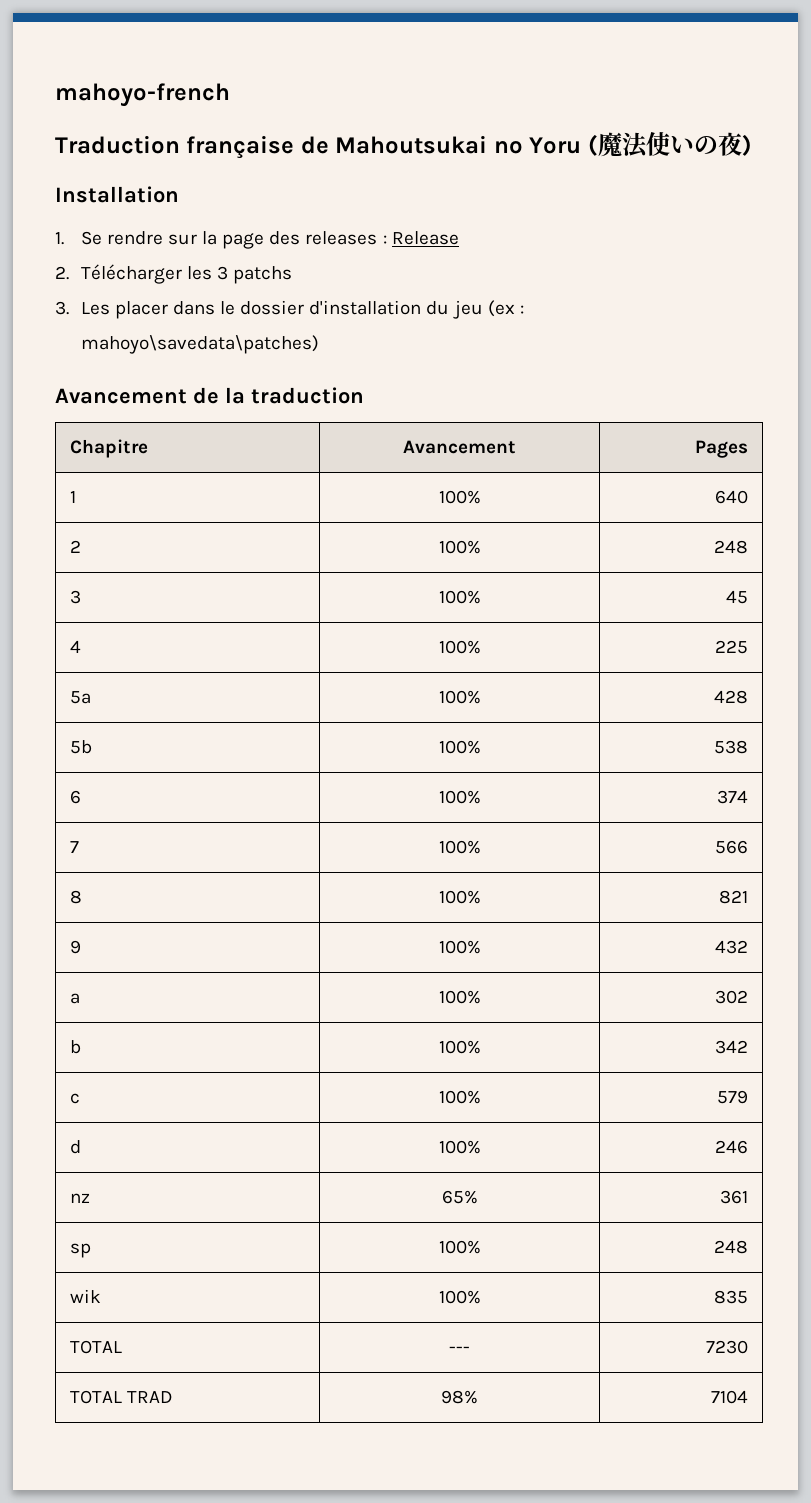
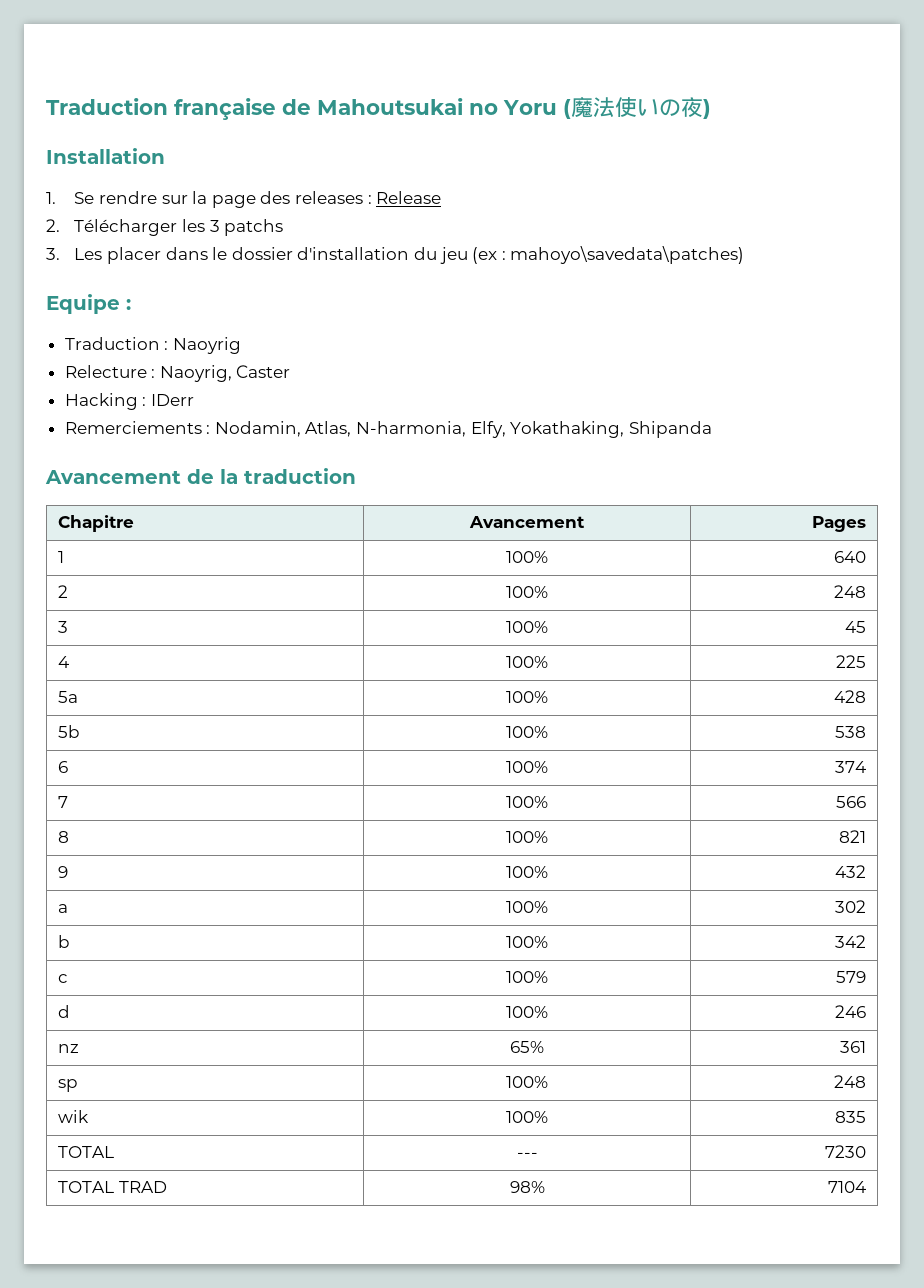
- mahoyo-french
+ Equipe :
+ Traduction : Naoyrig
+ Relecture : Naoyrig, Caster
+ Hacking : IDerr
+ Remerciements : Nodamin, Atlas, N-harmonia, Elfy, Yokathaking, Shipanda

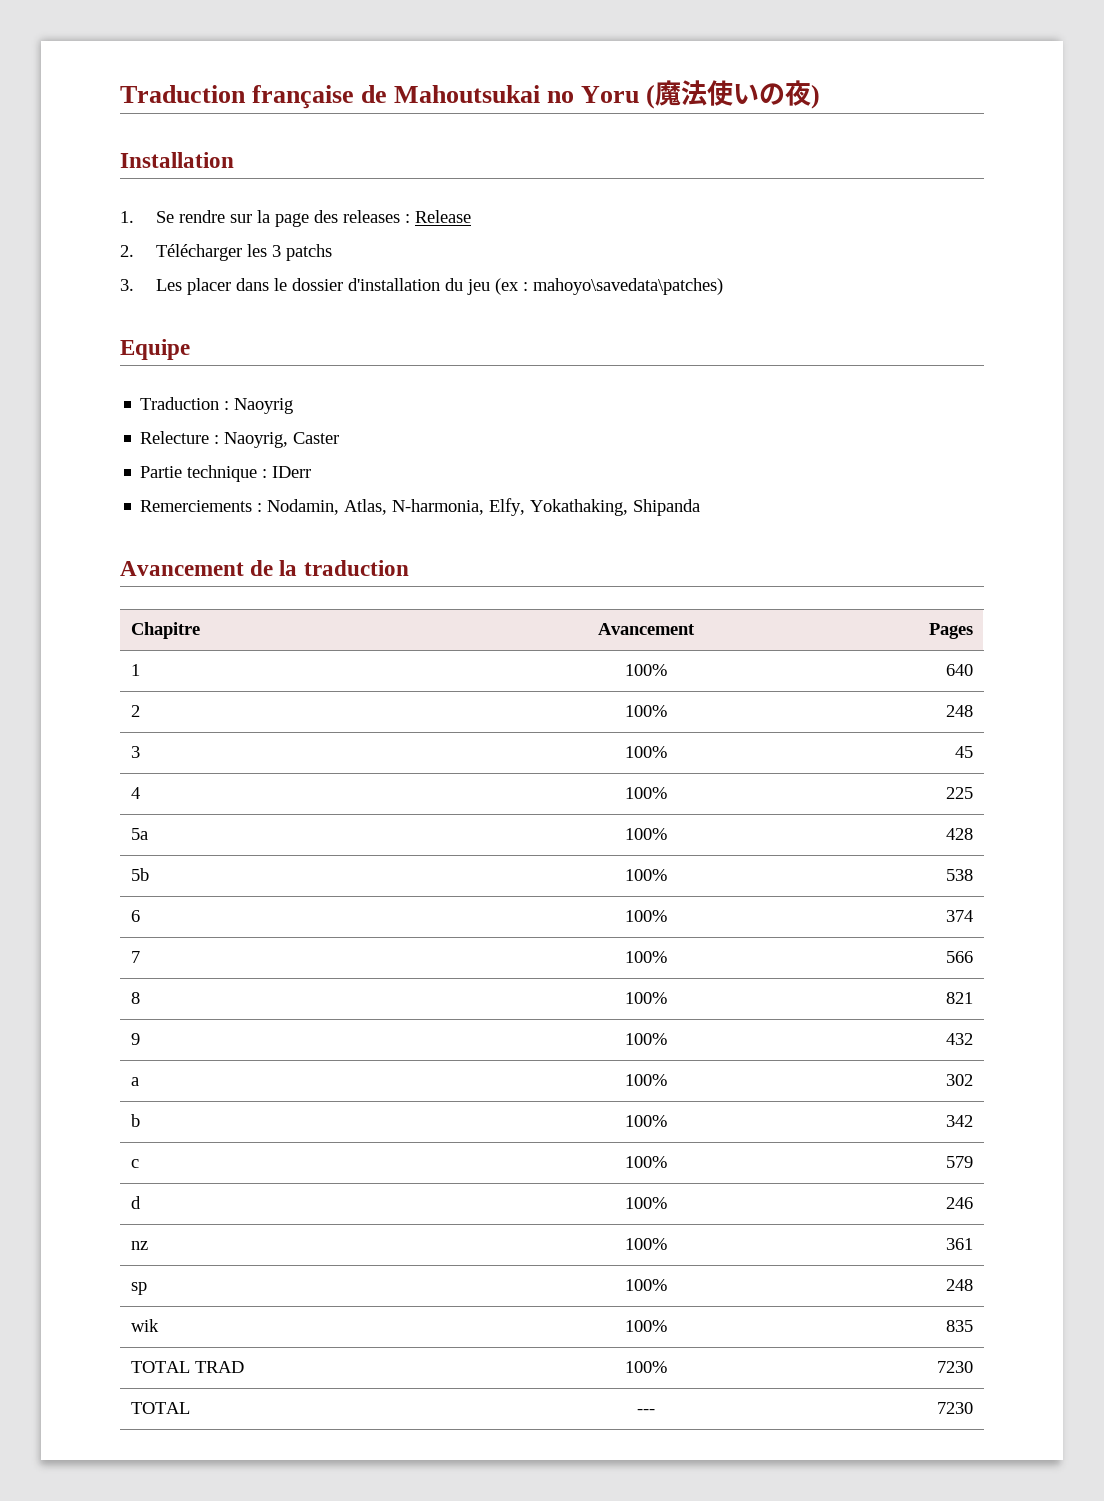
- Equipe :
+ Equipe
- Hacking : IDerr
+ Partie technique : IDerr
- nz | 65% | 361
+ nz | 100% | 361
+ TOTAL TRAD | 100% | 7230
- TOTAL TRAD | 98% | 7104

